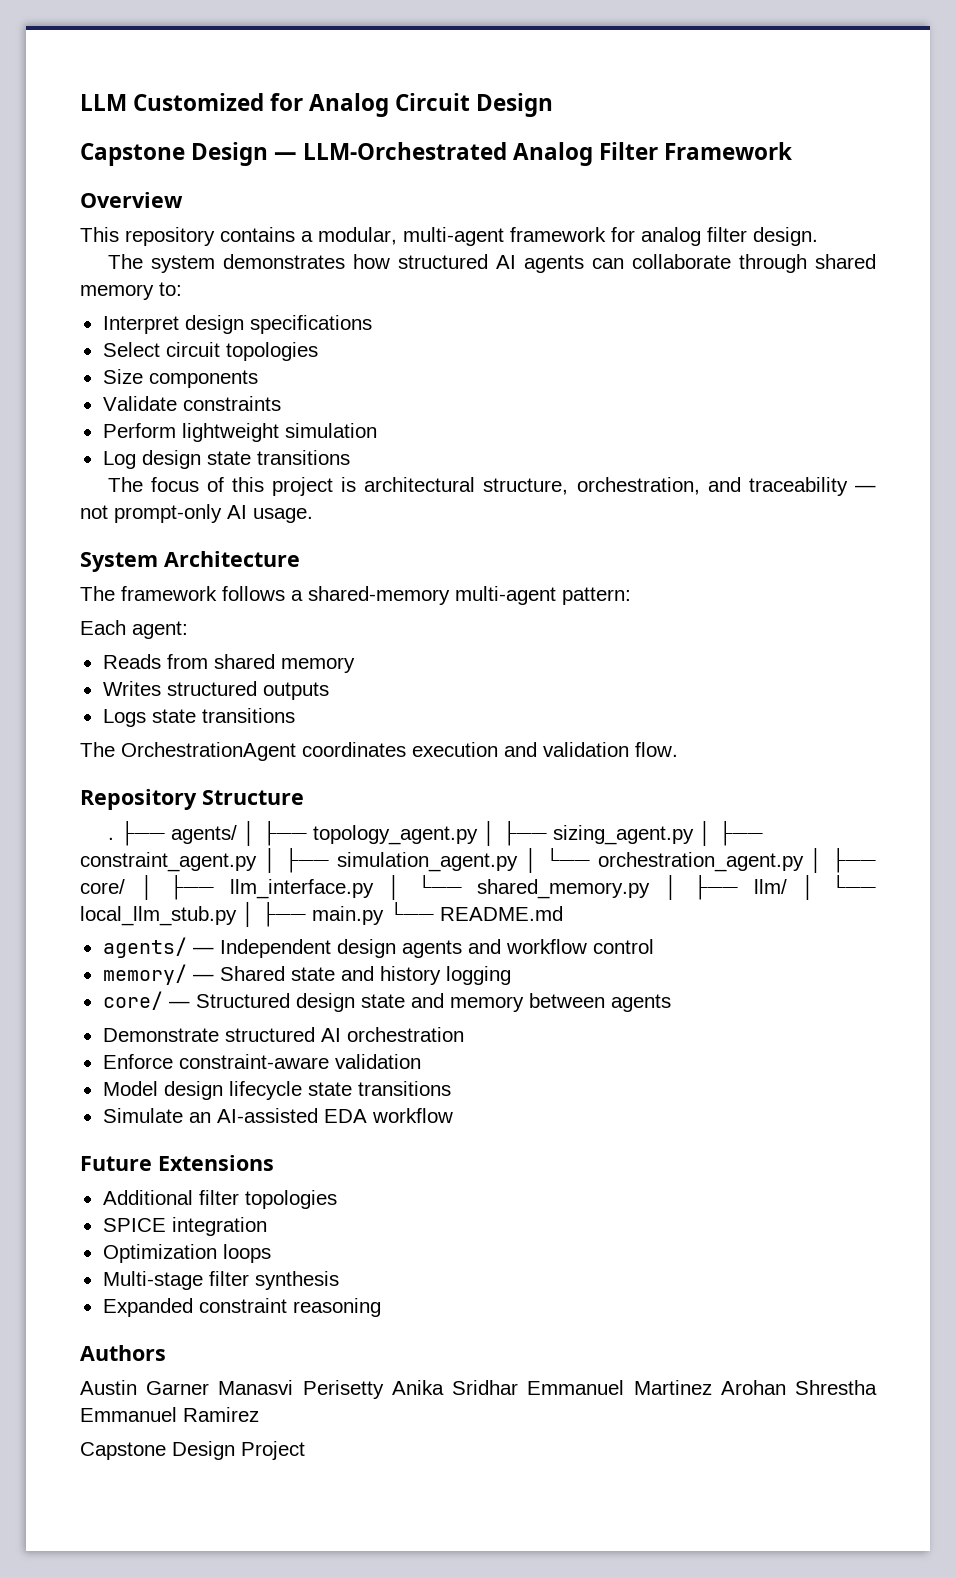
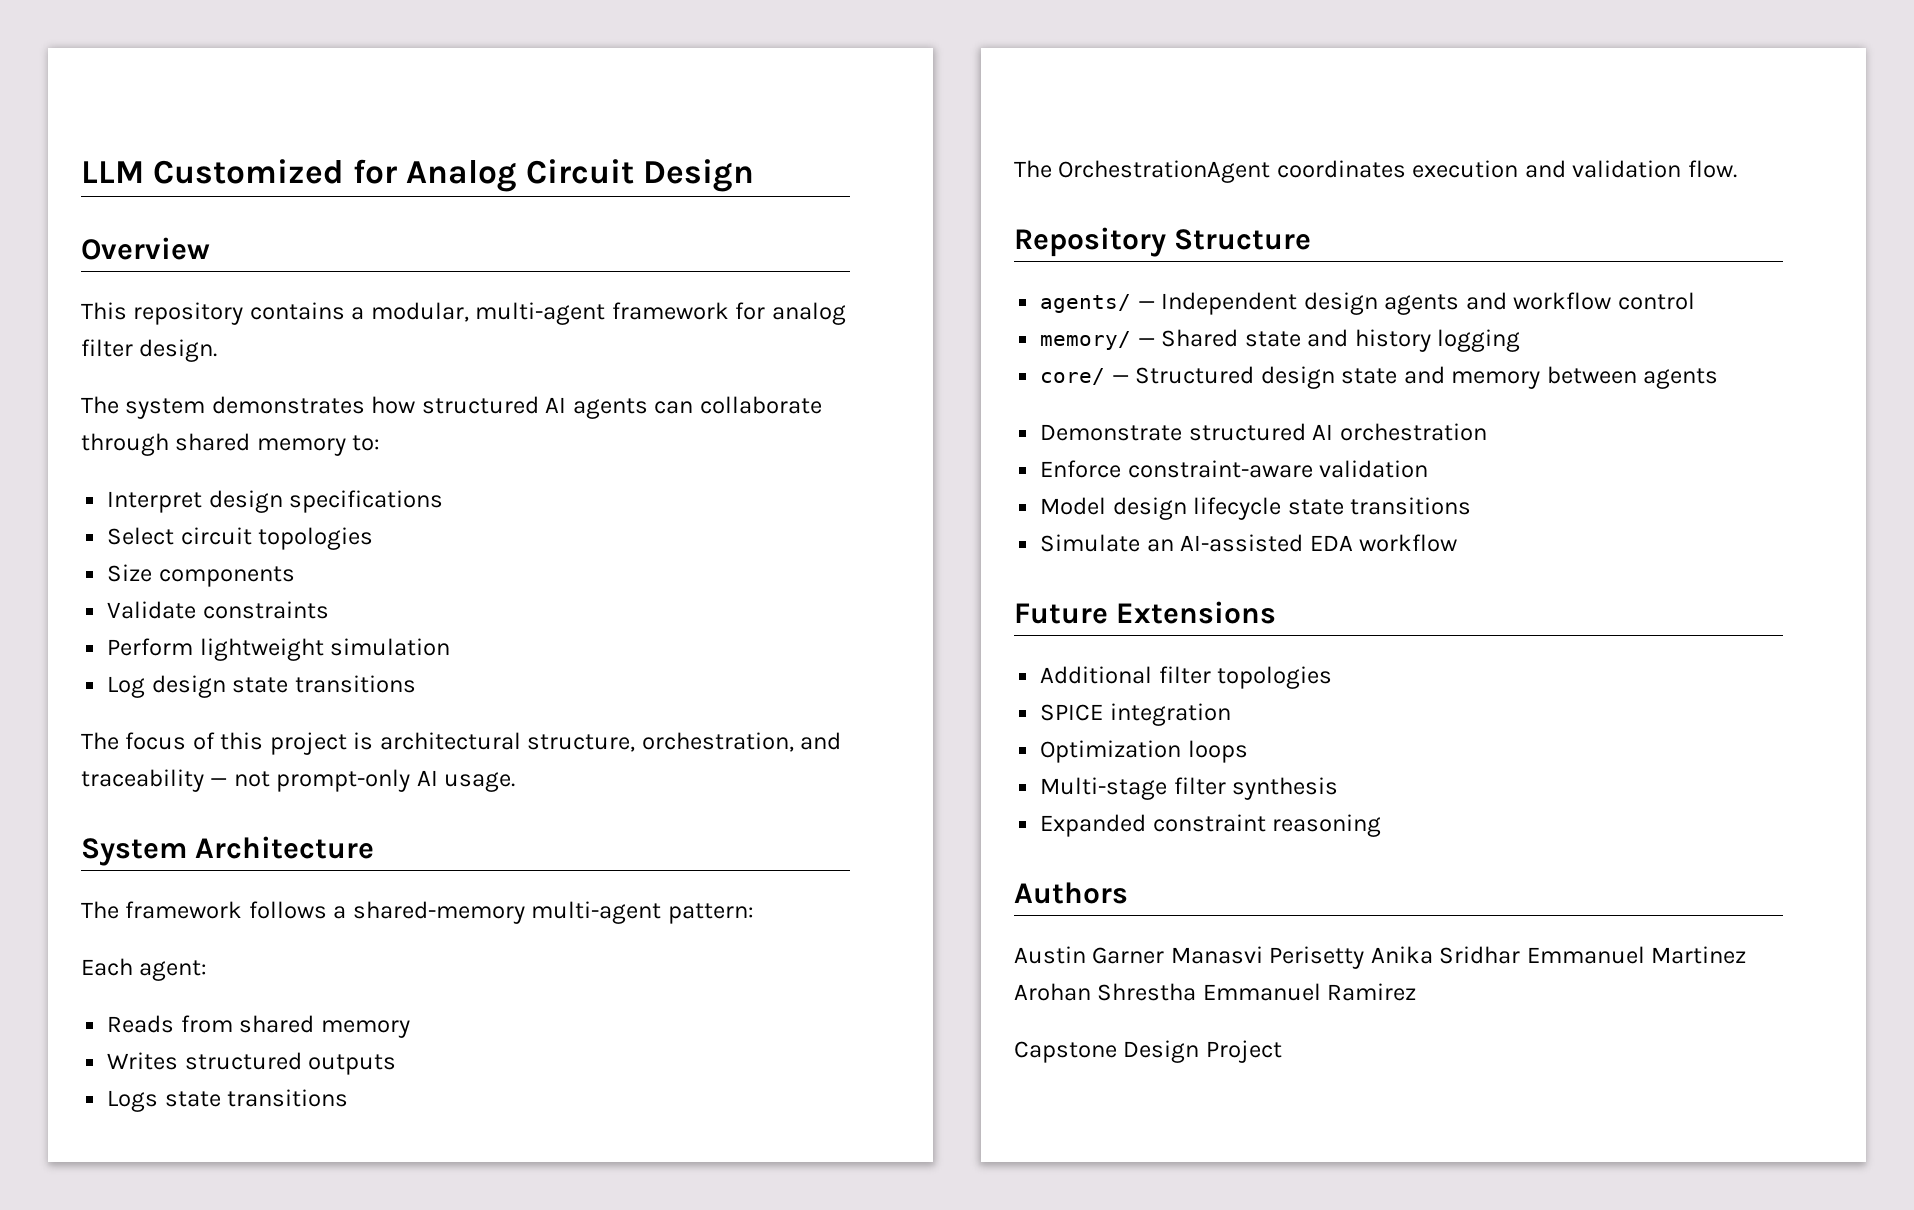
- Capstone Design — LLM-Orchestrated Analog Filter Framework
- . ├── agents/ │ ├── topology_agent.py │ ├── sizing_agent.py │ ├── constraint_agent.py │ ├── simulation_agent.py │ └── orchestration_agent.py │ ├── core/ │ ├── llm_interface.py │ └── shared_memory.py │ ├── llm/ │ └── local_llm_stub.py │ ├── main.py └── README.md

